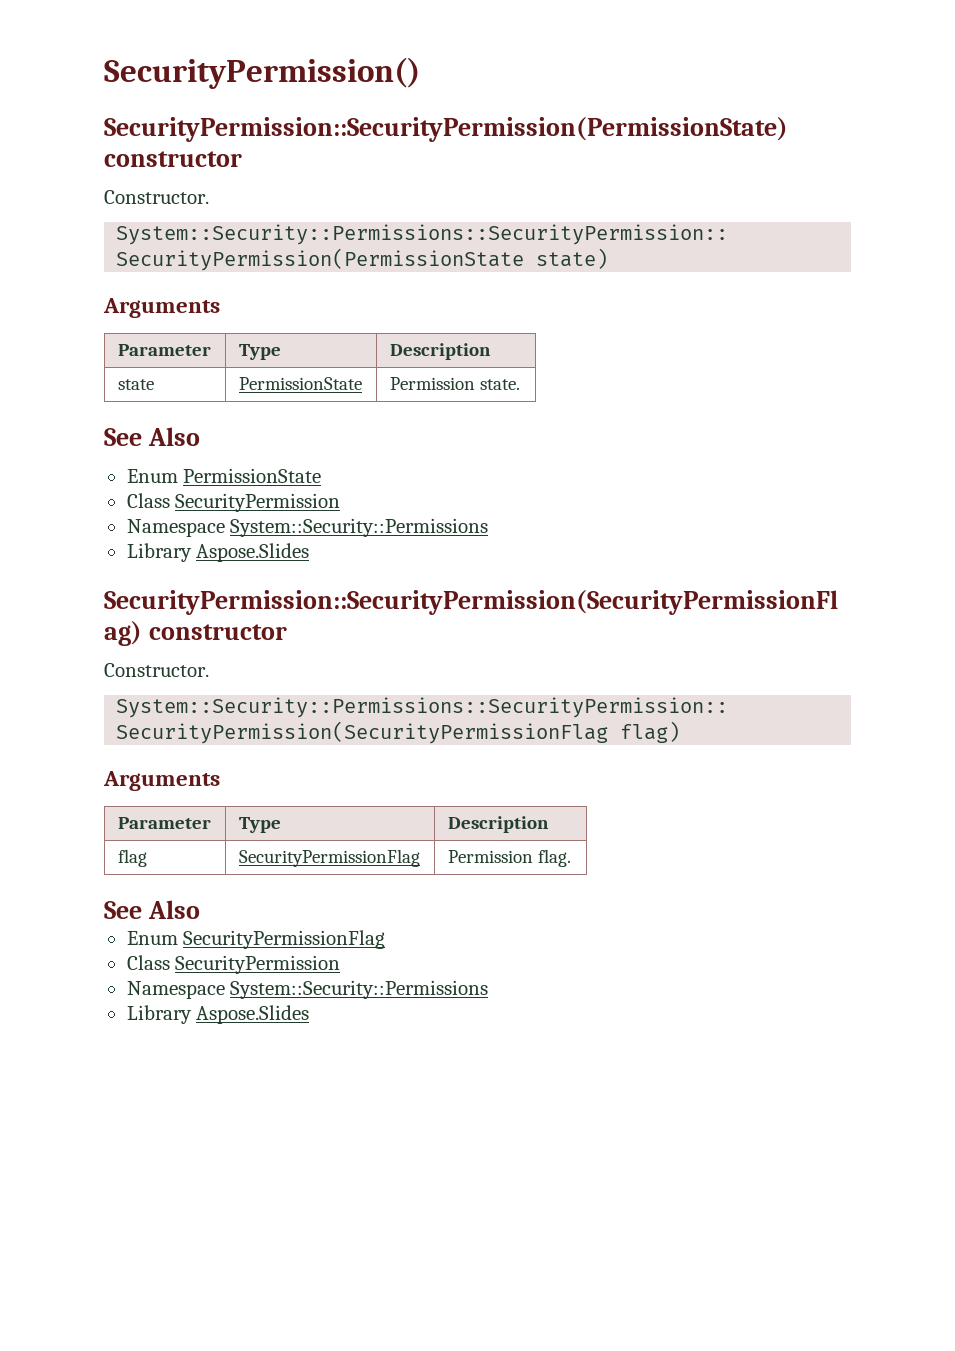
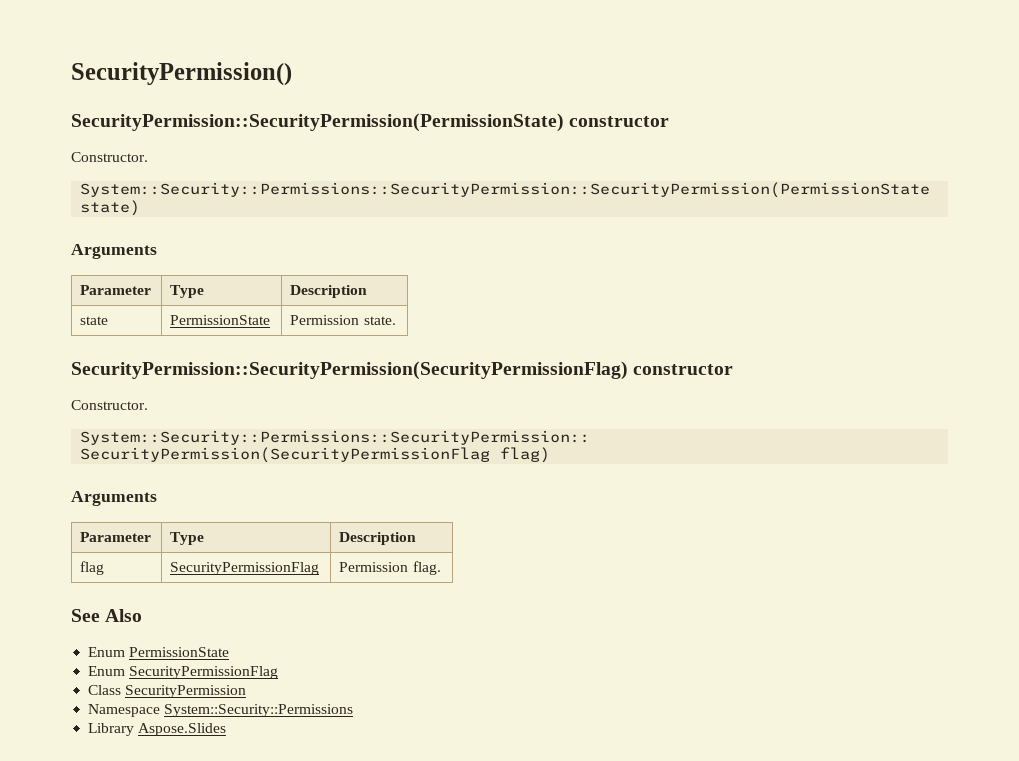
  state | PermissionState | Permission state.
- See Also
- Enum PermissionState
- Class SecurityPermission
- Namespace System::Security::Permissions
- Library Aspose.Slides
+ Enum PermissionState

